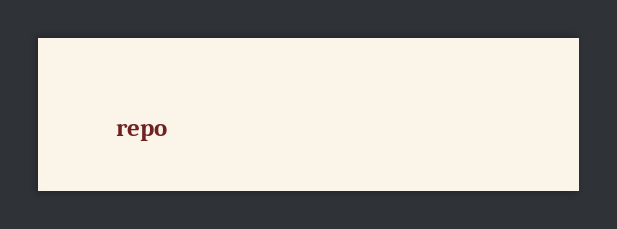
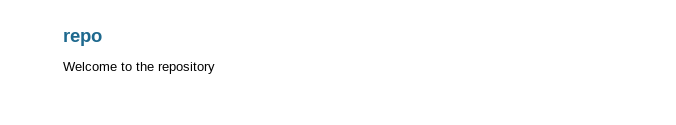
+ Welcome to the repository

